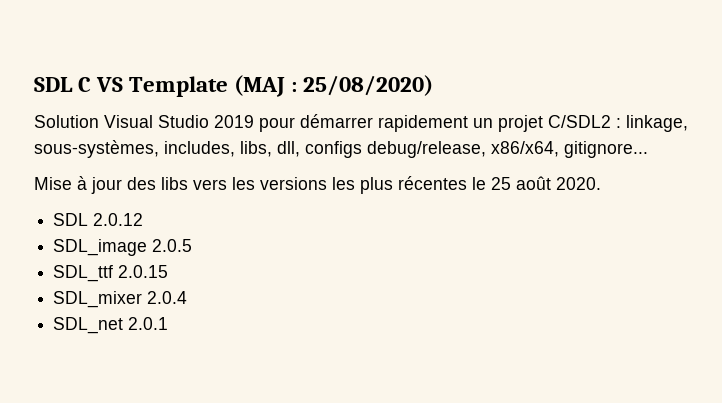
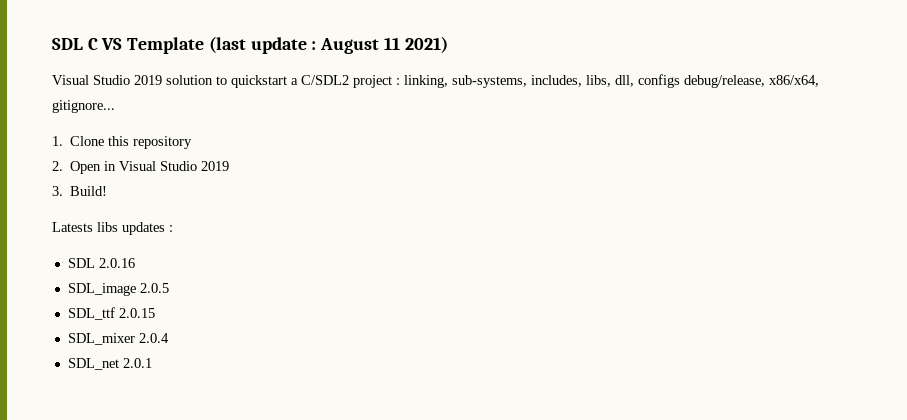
- SDL C VS Template (MAJ : 25/08/2020)
- Solution Visual Studio 2019 pour démarrer rapidement un projet C/SDL2 : linkage, sous-systèmes, includes, libs, dll, configs debug/release, x86/x64, gitignore...
+ SDL C VS Template (last update : August 11 2021)
+ Visual Studio 2019 solution to quickstart a C/SDL2 project : linking, sub-systems, includes, libs, dll, configs debug/release, x86/x64, gitignore...
- Mise à jour des libs vers les versions les plus récentes le 25 août 2020.
- SDL 2.0.12
+ 1. Clone this repository
+ 2. Open in Visual Studio 2019
+ 3. Build!
+ Latests libs updates :
+ SDL 2.0.16

